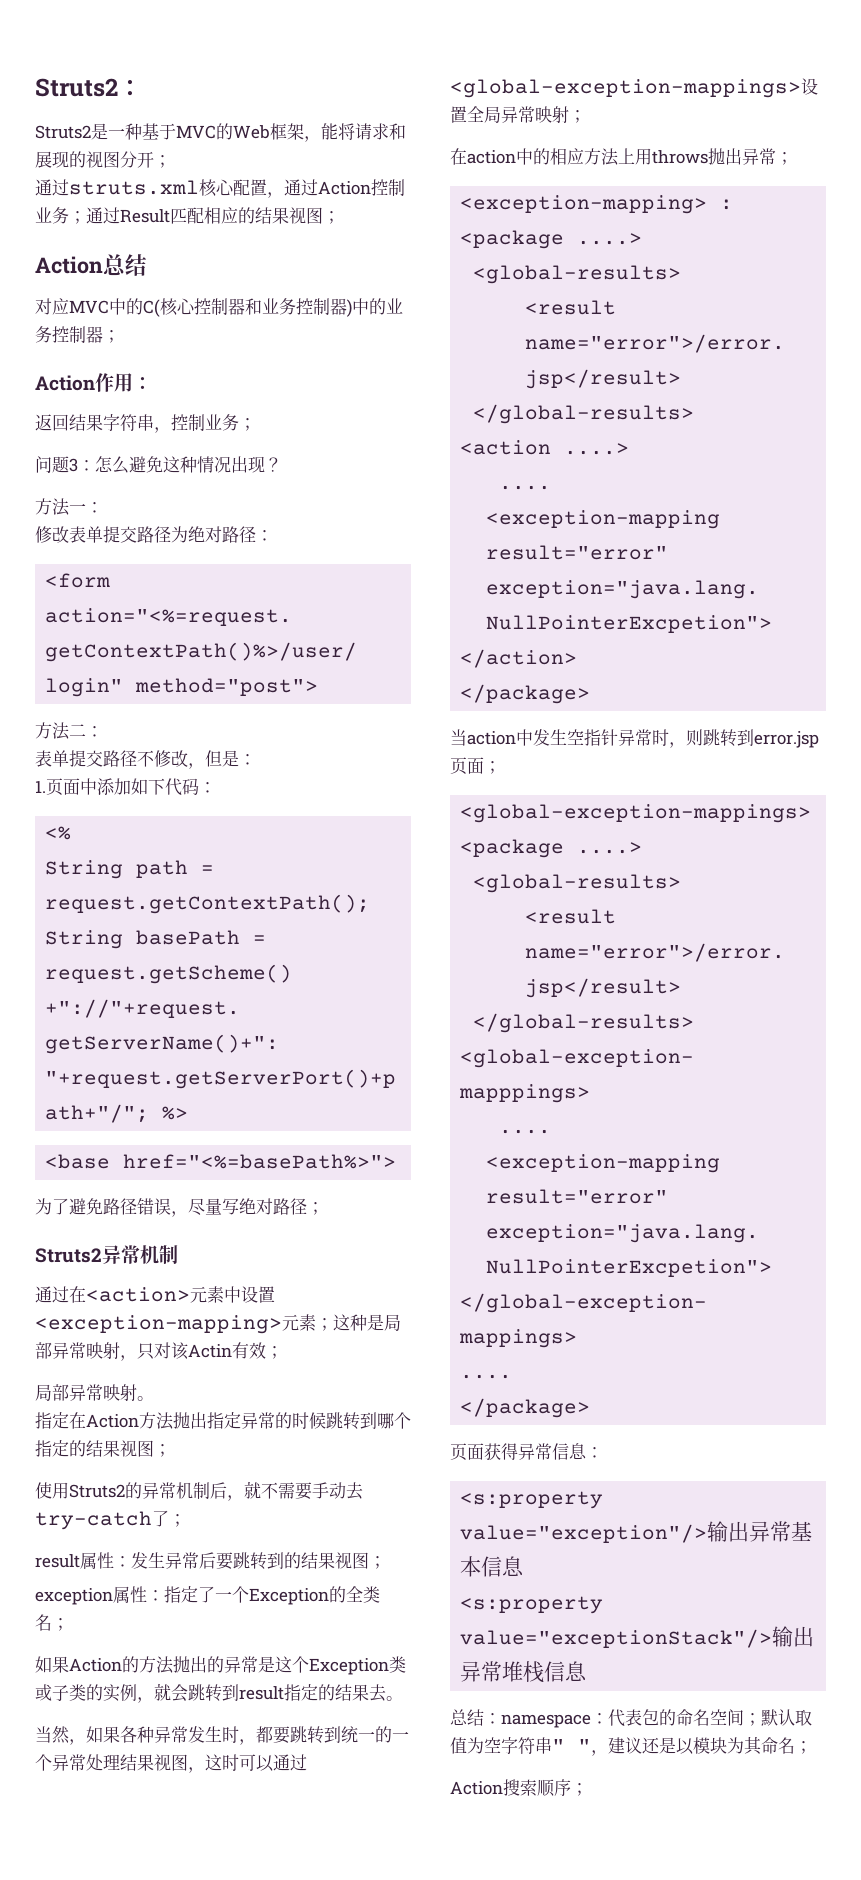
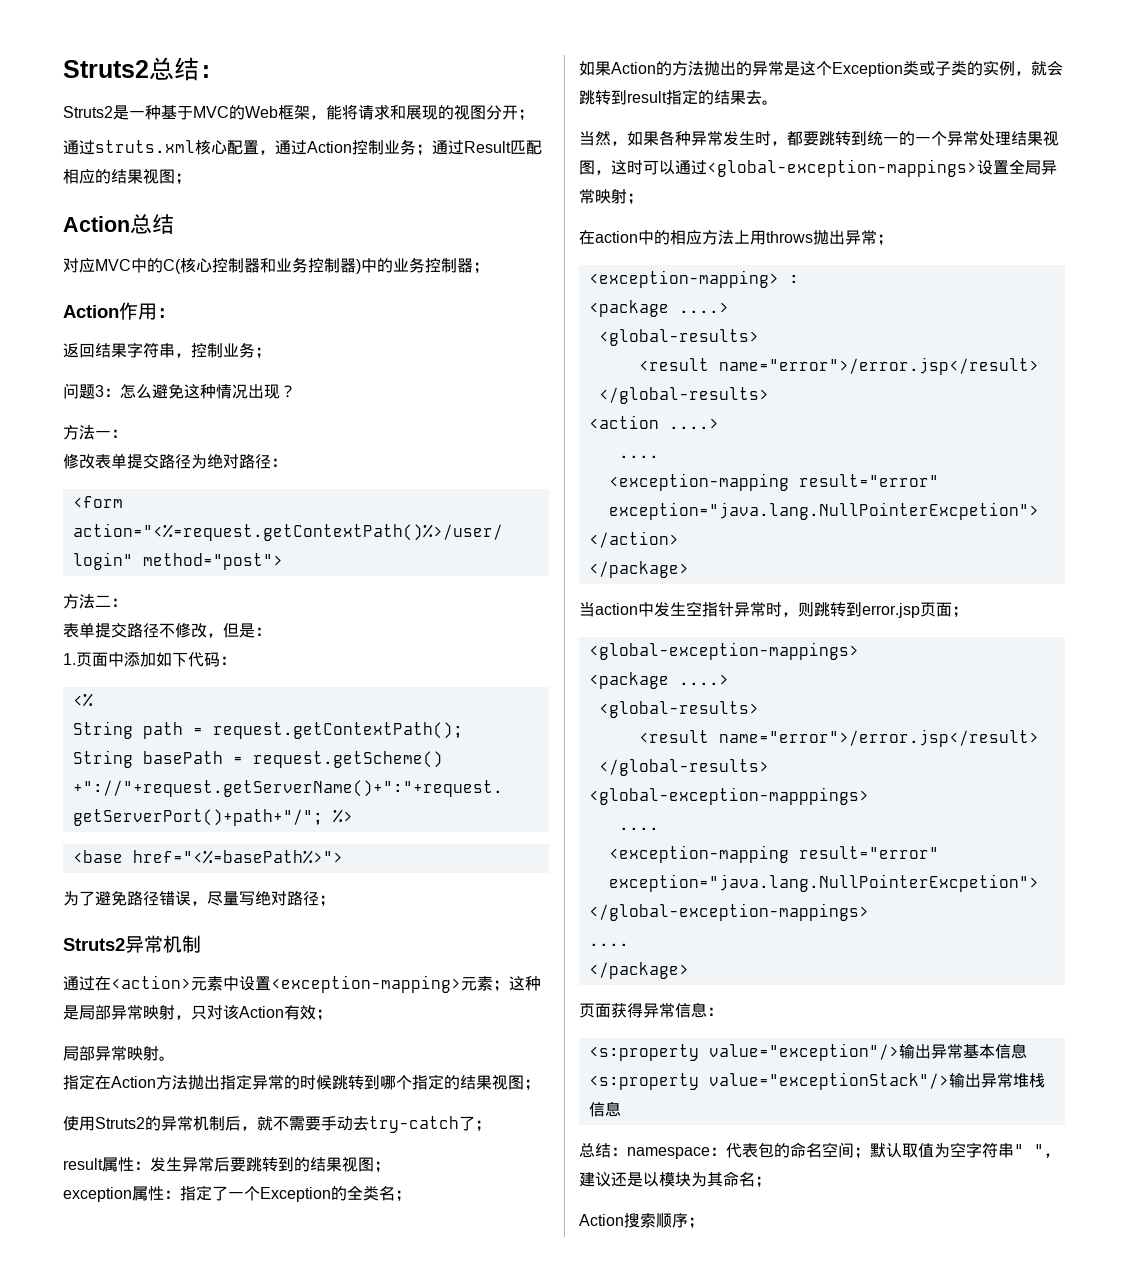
- Struts2：
+ Struts2总结：
- 通过在<action>元素中设置<exception-mapping>元素；这种是局部异常映射，只对该Actin有效；
+ 通过在<action>元素中设置<exception-mapping>元素；这种是局部异常映射，只对该Action有效；

